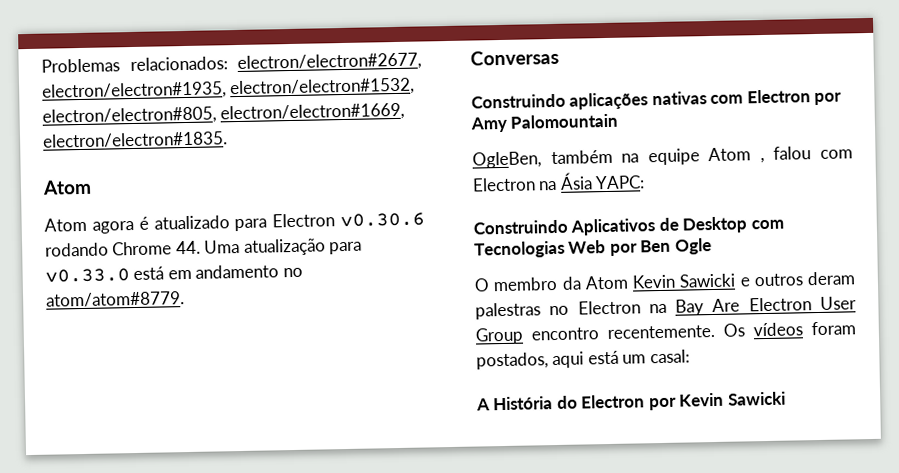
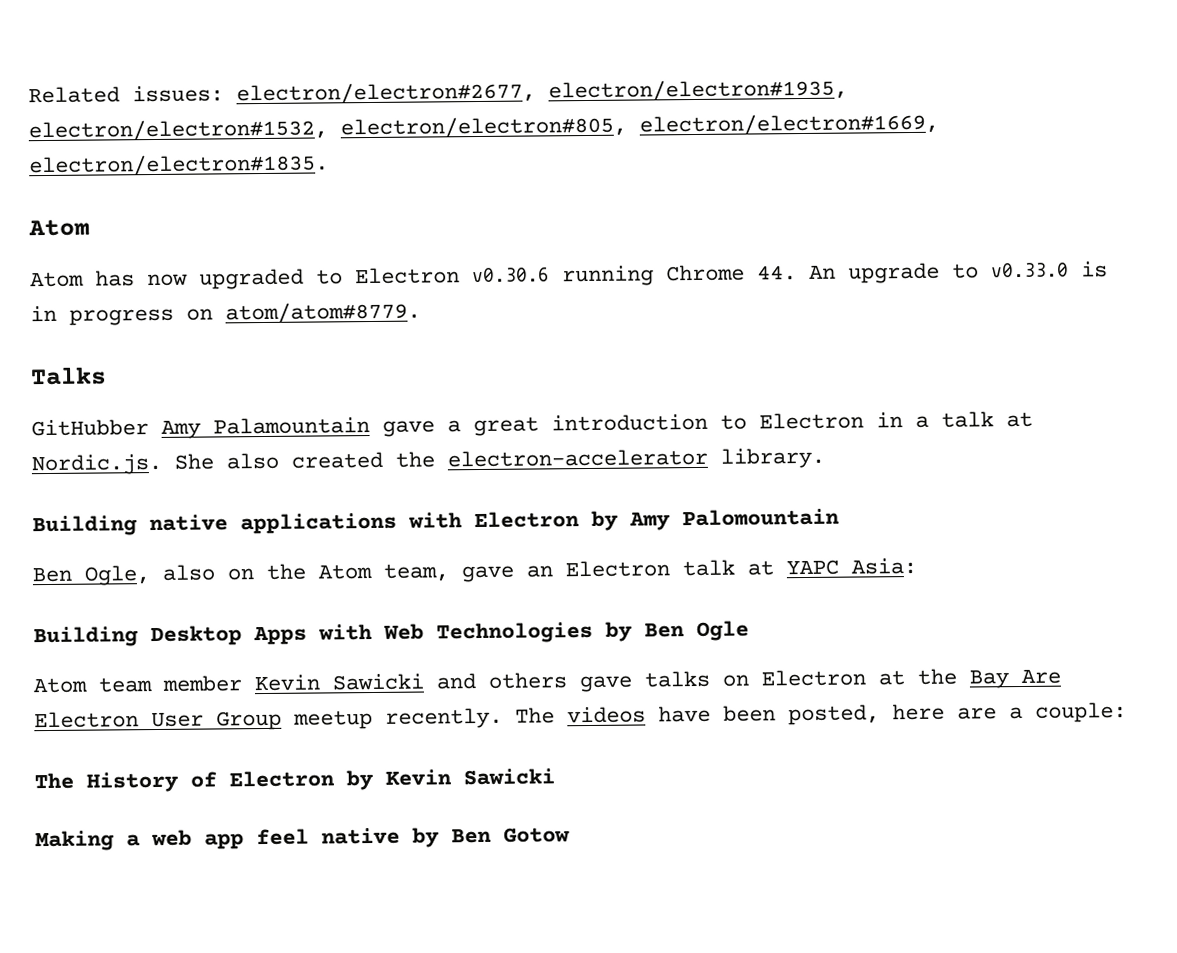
- Problemas relacionados: electron/electron#2677, electron/electron#1935, electron/electron#1532, electron/electron#805, electron/electron#1669, electron/electron#1835.
+ Related issues: electron/electron#2677, electron/electron#1935, electron/electron#1532, electron/electron#805, electron/electron#1669, electron/electron#1835.
- Atom agora é atualizado para Electron v0.30.6 rodando Chrome 44. Uma atualização para v0.33.0 está em andamento no atom/atom#8779.
- Conversas
- Construindo aplicações nativas com Electron por Amy Palomountain
- OgleBen, também na equipe Atom , falou com Electron na Ásia YAPC:
- Construindo Aplicativos de Desktop com Tecnologias Web por Ben Ogle
- O membro da Atom Kevin Sawicki e outros deram palestras no Electron na Bay Are Electron User Group encontro recentemente. Os vídeos foram postados, aqui está um casal:
- A História do Electron por Kevin Sawicki
+ Atom has now upgraded to Electron v0.30.6 running Chrome 44. An upgrade to v0.33.0 is in progress on atom/atom#8779.
+ Talks
+ GitHubber Amy Palamountain gave a great introduction to Electron in a talk at Nordic.js. She also created the electron-accelerator library.
+ Building native applications with Electron by Amy Palomountain
+ Ben Ogle, also on the Atom team, gave an Electron talk at YAPC Asia:
+ Building Desktop Apps with Web Technologies by Ben Ogle
+ Atom team member Kevin Sawicki and others gave talks on Electron at the Bay Are Electron User Group meetup recently. The videos have been posted, here are a couple:
+ The History of Electron by Kevin Sawicki
+ Making a web app feel native by Ben Gotow

